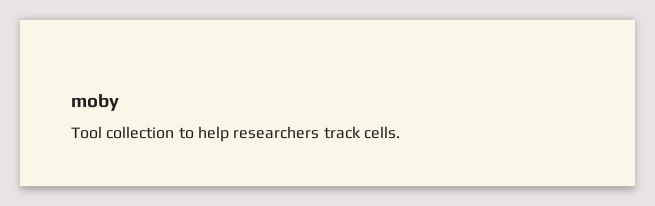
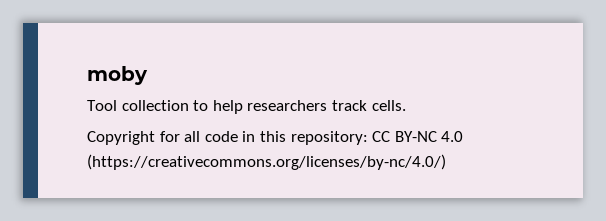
+ Copyright for all code in this repository: CC BY-NC 4.0 (https://creativecommons.org/licenses/by-nc/4.0/)

